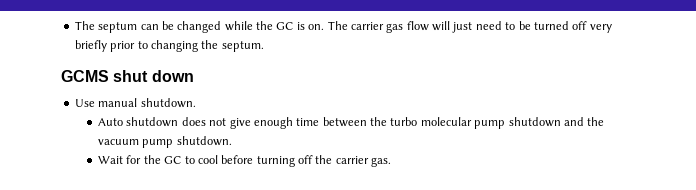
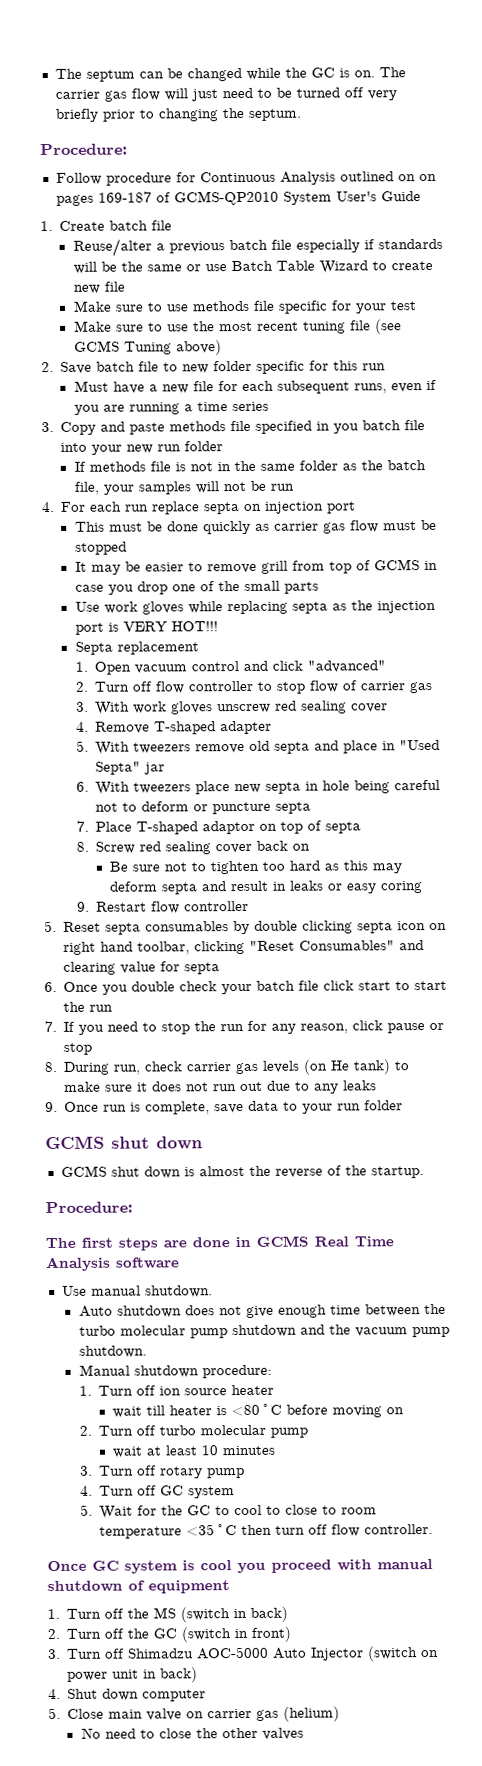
  The carrier gas flow will just need to be turned off very briefly prior to changing the septum.
+ Procedure:
+ Follow procedure for Continuous Analysis outlined on on pages 169-187 of GCMS-QP2010 System User's Guide
+ 1. Create batch file
+ Reuse/alter a previous batch file especially if standards will be the same or use Batch Table Wizard to create new file
+ Make sure to use methods file specific for your test
+ Make sure to use the most recent tuning file (see GCMS Tuning above)
+ 2. Save batch file to new folder specific for this run
+ Must have a new file for each subsequent runs, even if you are running a time series
+ 3. Copy and paste methods file specified in you batch file into your new run folder
+ If methods file is not in the same folder as the batch file, your samples will not be run
+ 4. For each run replace septa on injection port
+ This must be done quickly as carrier gas flow must be stopped
+ It may be easier to remove grill from top of GCMS in case you drop one of the small parts
+ Use work gloves while replacing septa as the injection port is VERY HOT!!!
+ Septa replacement
+ 1. Open vacuum control and click "advanced"
+ 2. Turn off flow controller to stop flow of carrier gas
+ 3. With work gloves unscrew red sealing cover
+ 4. Remove T-shaped adapter
+ 5. With tweezers remove old septa and place in "Used Septa" jar
+ 6. With tweezers place new septa in hole being careful not to deform or puncture septa
+ 7. Place T-shaped adaptor on top of septa
+ 8. Screw red sealing cover back on
+ Be sure not to tighten too hard as this may deform septa and result in leaks or easy coring
+ 9. Restart flow controller
+ 5. Reset septa consumables by double clicking septa icon on right hand toolbar, clicking "Reset Consumables" and clearing value for septa
+ 6. Once you double check your batch file click start to start the run
+ 7. If you need to stop the run for any reason, click pause or stop
+ 8. During run, check carrier gas levels (on He tank) to make sure it does not run out due to any leaks
+ 9. Once run is complete, save data to your run folder
  GCMS shut down
+ GCMS shut down is almost the reverse of the startup.
+ Procedure:
+ The first steps are done in GCMS Real Time Analysis software
- Wait for the GC to cool before turning off the carrier gas.
+ Manual shutdown procedure:
+ 1. Turn off ion source heater
+ wait till heater is <80˚C before moving on
+ 2. Turn off turbo molecular pump
+ wait at least 10 minutes
+ 3. Turn off rotary pump
+ 4. Turn off GC system
+ 5. Wait for the GC to cool to close to room temperature <35˚C then turn off flow controller.
+ Once GC system is cool you proceed with manual shutdown of equipment
+ 1. Turn off the MS (switch in back)
+ 2. Turn off the GC (switch in front)
+ 3. Turn off Shimadzu AOC-5000 Auto Injector (switch on power unit in back)
+ 4. Shut down computer
+ 5. Close main valve on carrier gas (helium)
+ No need to close the other valves

